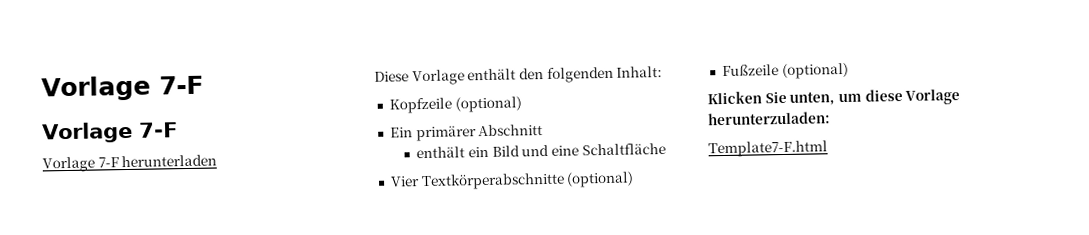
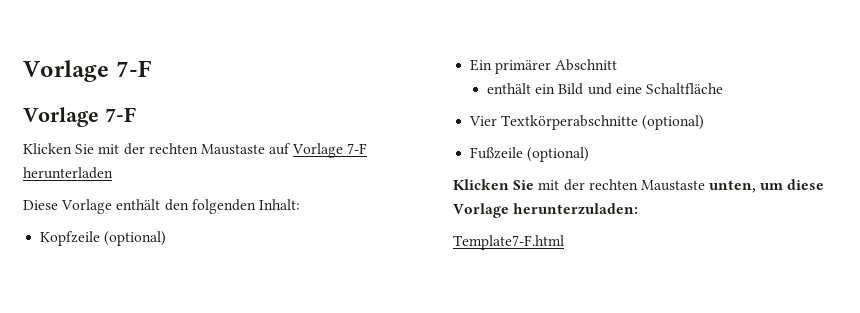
- Vorlage 7-F herunterladen
+ Klicken Sie mit der rechten Maustaste auf Vorlage 7-F herunterladen
- Klicken Sie unten, um diese Vorlage herunterzuladen:
+ Klicken Sie mit der rechten Maustaste unten, um diese Vorlage herunterzuladen:

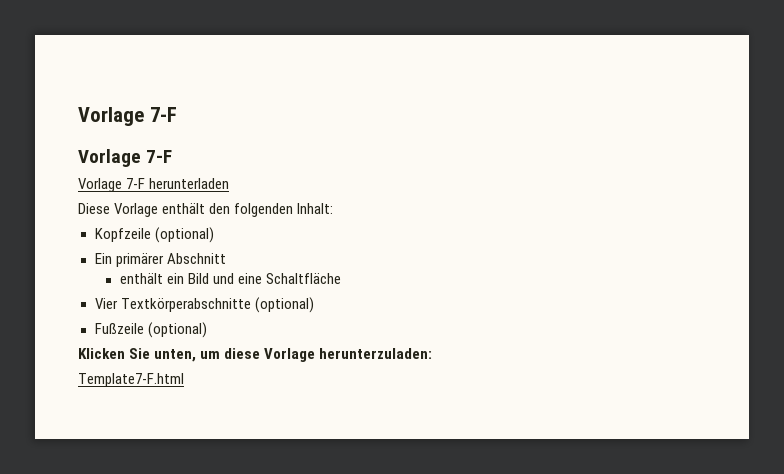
- Klicken Sie mit der rechten Maustaste auf Vorlage 7-F herunterladen
+ Vorlage 7-F herunterladen
- Klicken Sie mit der rechten Maustaste unten, um diese Vorlage herunterzuladen:
+ Klicken Sie unten, um diese Vorlage herunterzuladen:

